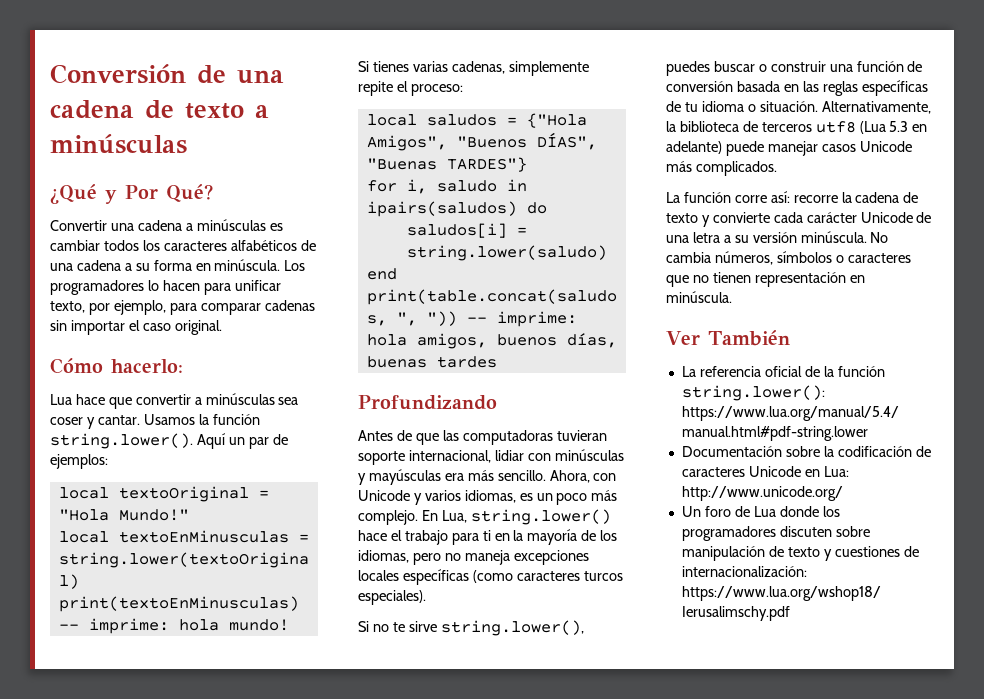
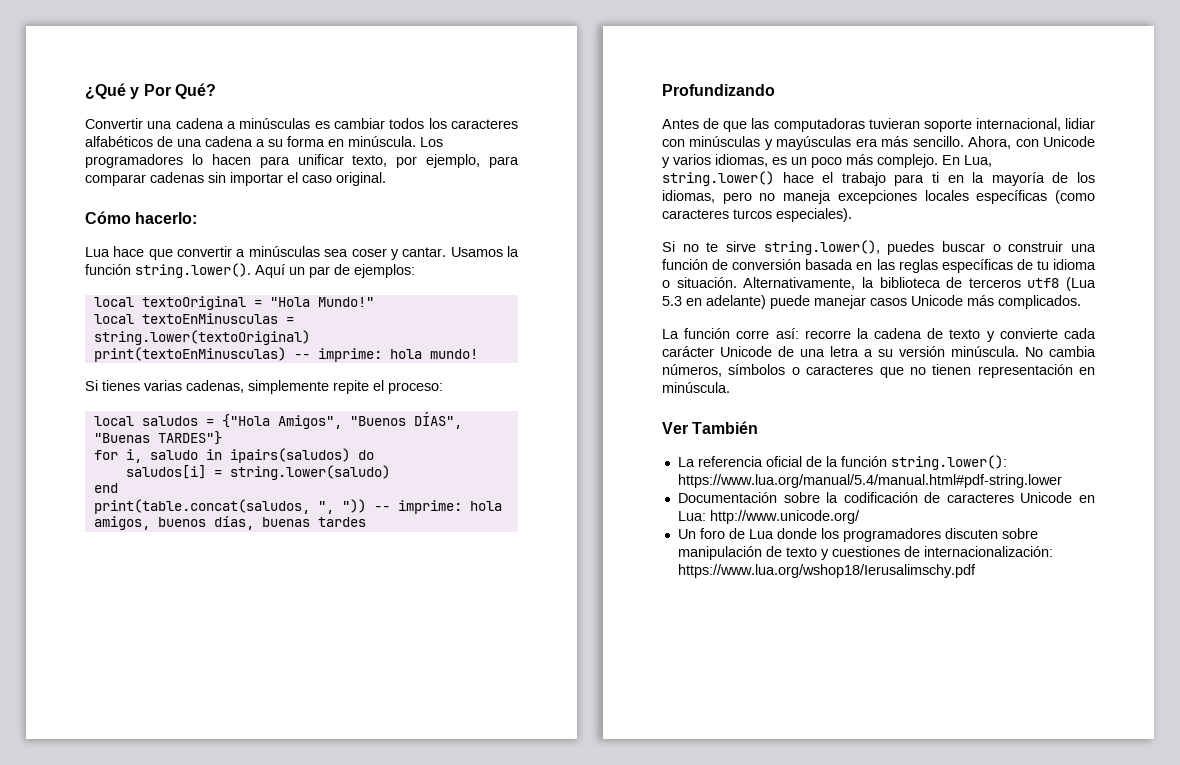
- Conversión de una cadena de texto a minúsculas

